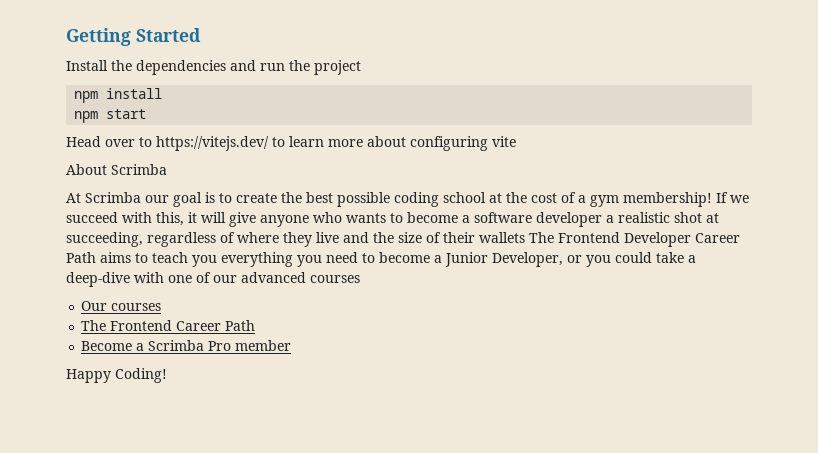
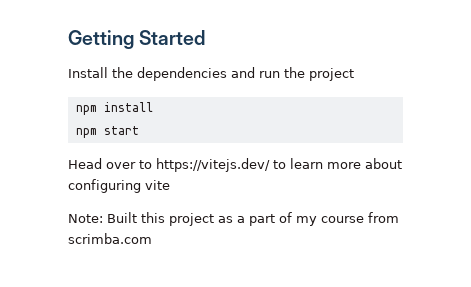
- About Scrimba
- At Scrimba our goal is to create the best possible coding school at the cost of a gym membership! If we succeed with this, it will give anyone who wants to become a software developer a realistic shot at succeeding, regardless of where they live and the size of their wallets The Frontend Developer Career Path aims to teach you everything you need to become a Junior Developer, or you could take a deep-dive with one of our advanced courses
- Our courses
- The Frontend Career Path
- Become a Scrimba Pro member
- Happy Coding!
+ Note: Built this project as a part of my course from scrimba.com

